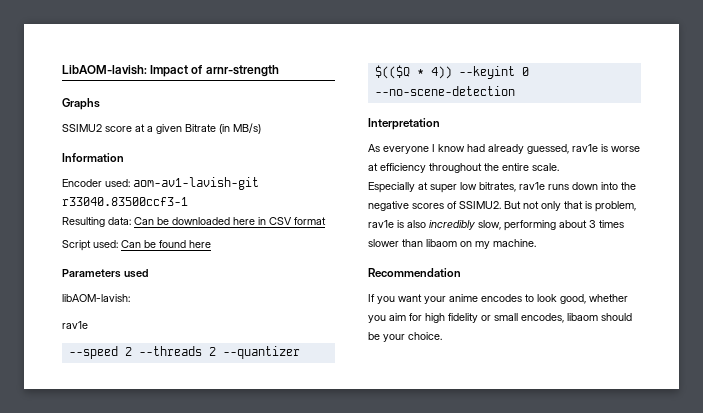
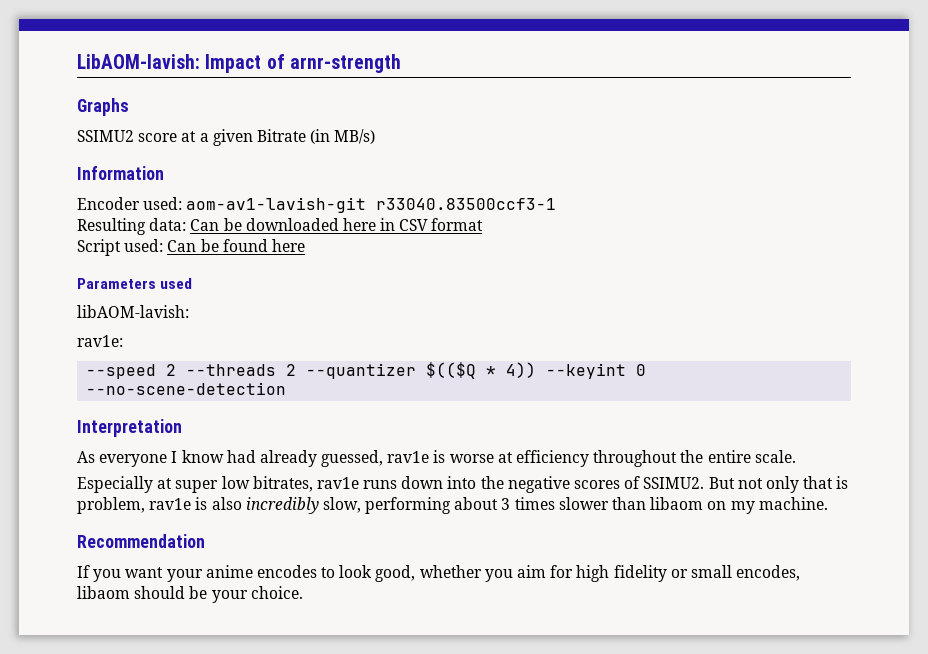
  libAOM-lavish:
- rav1e
+ rav1e:

